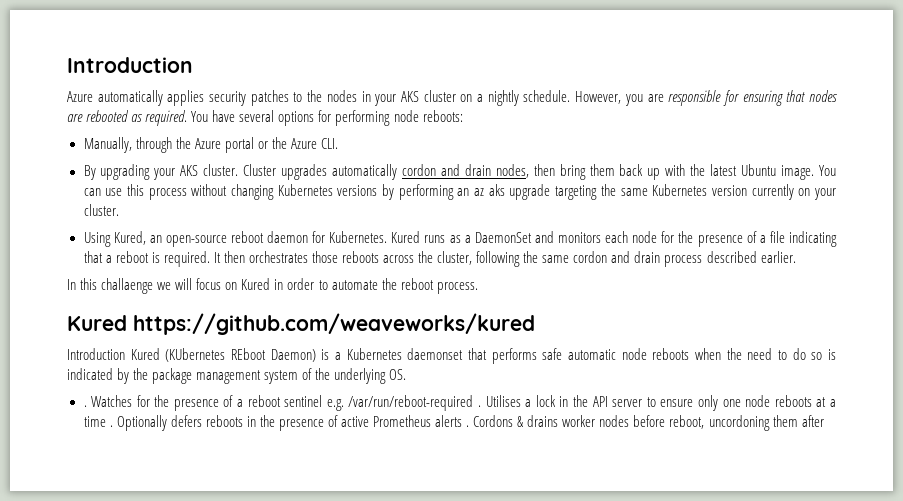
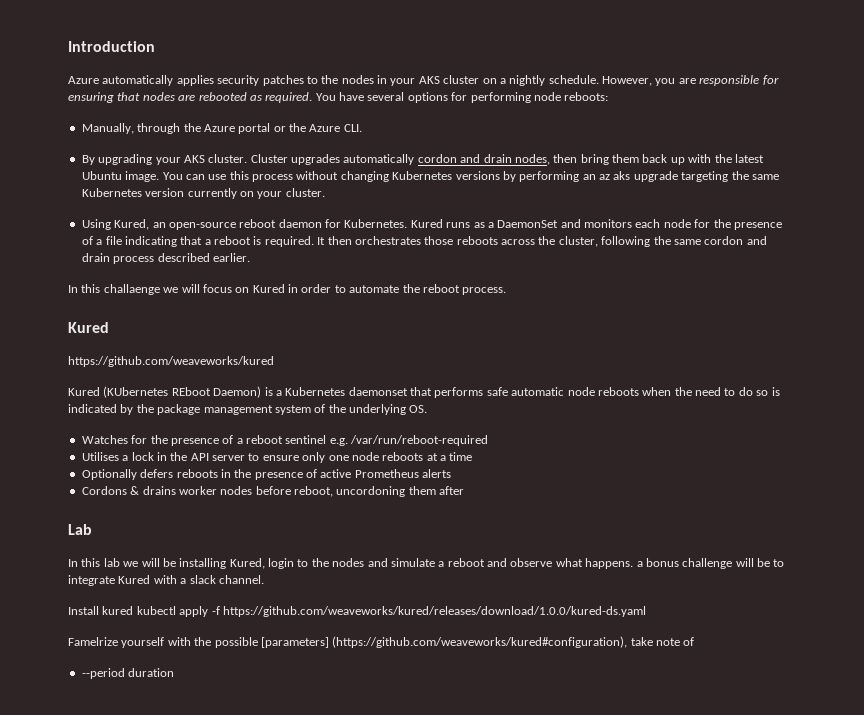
  In this challaenge we will focus on Kured in order to automate the reboot process.
- Kured https://github.com/weaveworks/kured
+ Kured
+ https://github.com/weaveworks/kured
- Introduction Kured (KUbernetes REboot Daemon) is a Kubernetes daemonset that performs safe automatic node reboots when the need to do so is indicated by the package management system of the underlying OS.
- . Watches for the presence of a reboot sentinel e.g. /var/run/reboot-required . Utilises a lock in the API server to ensure only one node reboots at a time . Optionally defers reboots in the presence of active Prometheus alerts . Cordons & drains worker nodes before reboot, uncordoning them after
+ Kured (KUbernetes REboot Daemon) is a Kubernetes daemonset that performs safe automatic node reboots when the need to do so is indicated by the package management system of the underlying OS.
+ Watches for the presence of a reboot sentinel e.g. /var/run/reboot-required
+ Utilises a lock in the API server to ensure only one node reboots at a time
+ Optionally defers reboots in the presence of active Prometheus alerts
+ Cordons & drains worker nodes before reboot, uncordoning them after
+ Lab
+ In this lab we will be installing Kured, login to the nodes and simulate a reboot and observe what happens. a bonus challenge will be to integrate Kured with a slack channel.
+ Install kured kubectl apply -f https://github.com/weaveworks/kured/releases/download/1.0.0/kured-ds.yaml
+ Famelrize yourself with the possible [parameters] (https://github.com/weaveworks/kured#configuration), take note of
+ --period duration

